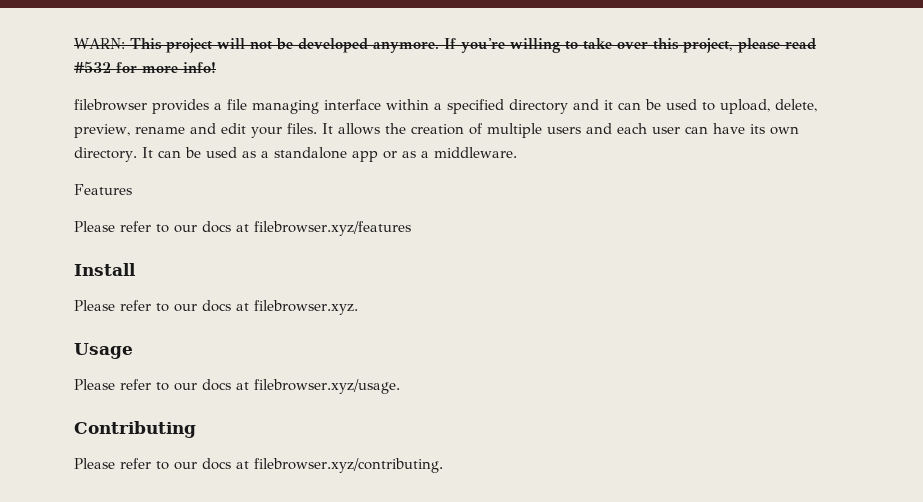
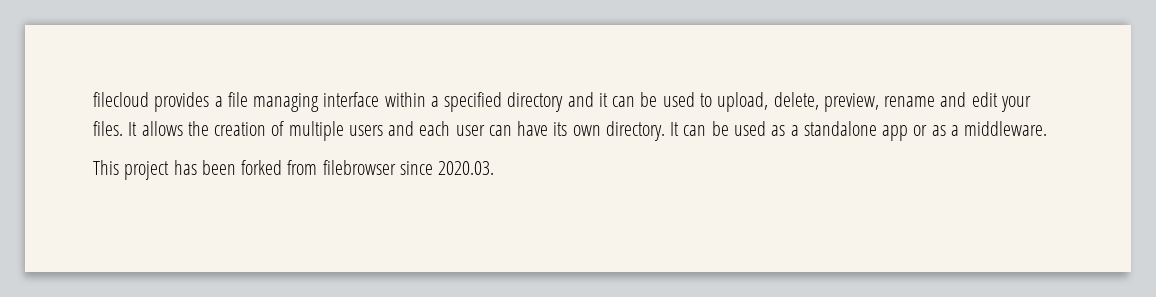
- WARN: This project will not be developed anymore. If you're willing to take over this project, please read #532 for more info!
- filebrowser provides a file managing interface within a specified directory and it can be used to upload, delete, preview, rename and edit your files.
+ filecloud provides a file managing interface within a specified directory and it can be used to upload, delete, preview, rename and edit your files.
- Features
- Please refer to our docs at filebrowser.xyz/features
- Install
- Please refer to our docs at filebrowser.xyz.
- Usage
- Please refer to our docs at filebrowser.xyz/usage.
- Contributing
- Please refer to our docs at filebrowser.xyz/contributing.
+ This project has been forked from filebrowser since 2020.03.

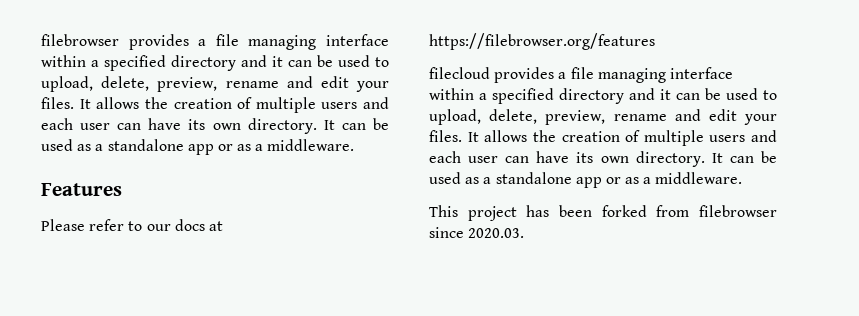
+ filebrowser provides a file managing interface within a specified directory and it can be used to upload, delete, preview, rename and edit your files. It allows the creation of multiple users and each user can have its own directory. It can be used as a standalone app or as a middleware.
+ Features
+ Please refer to our docs at https://filebrowser.org/features

